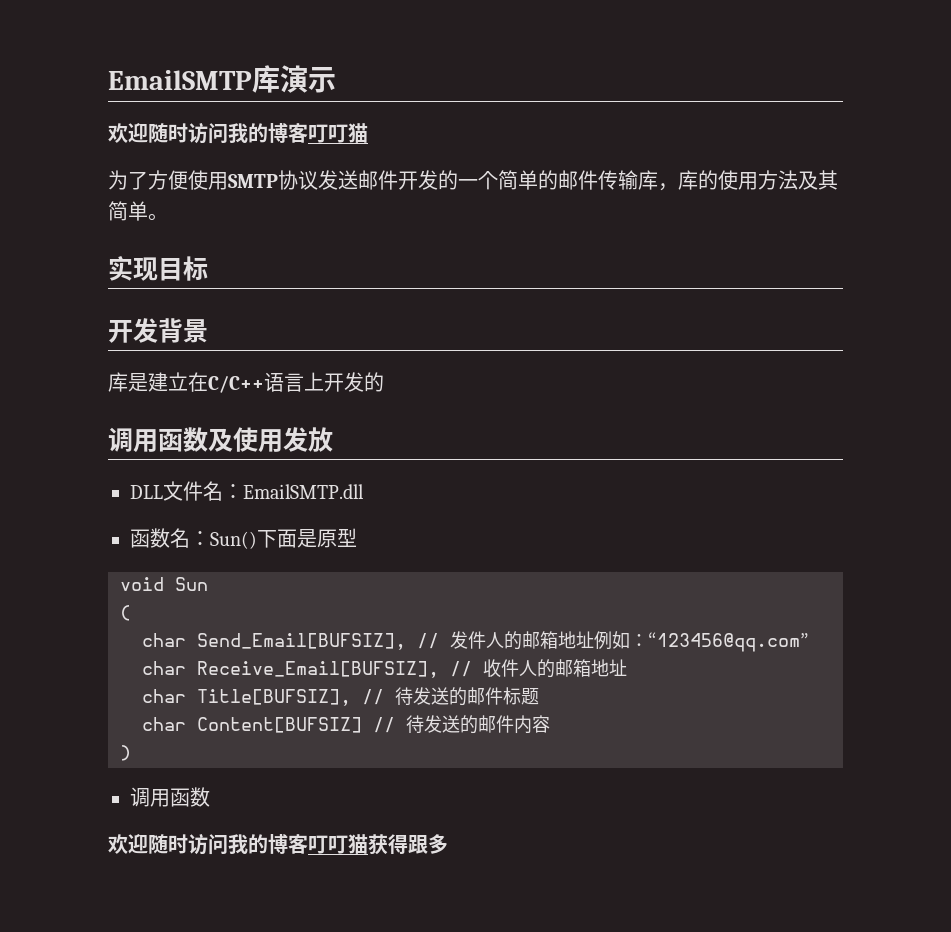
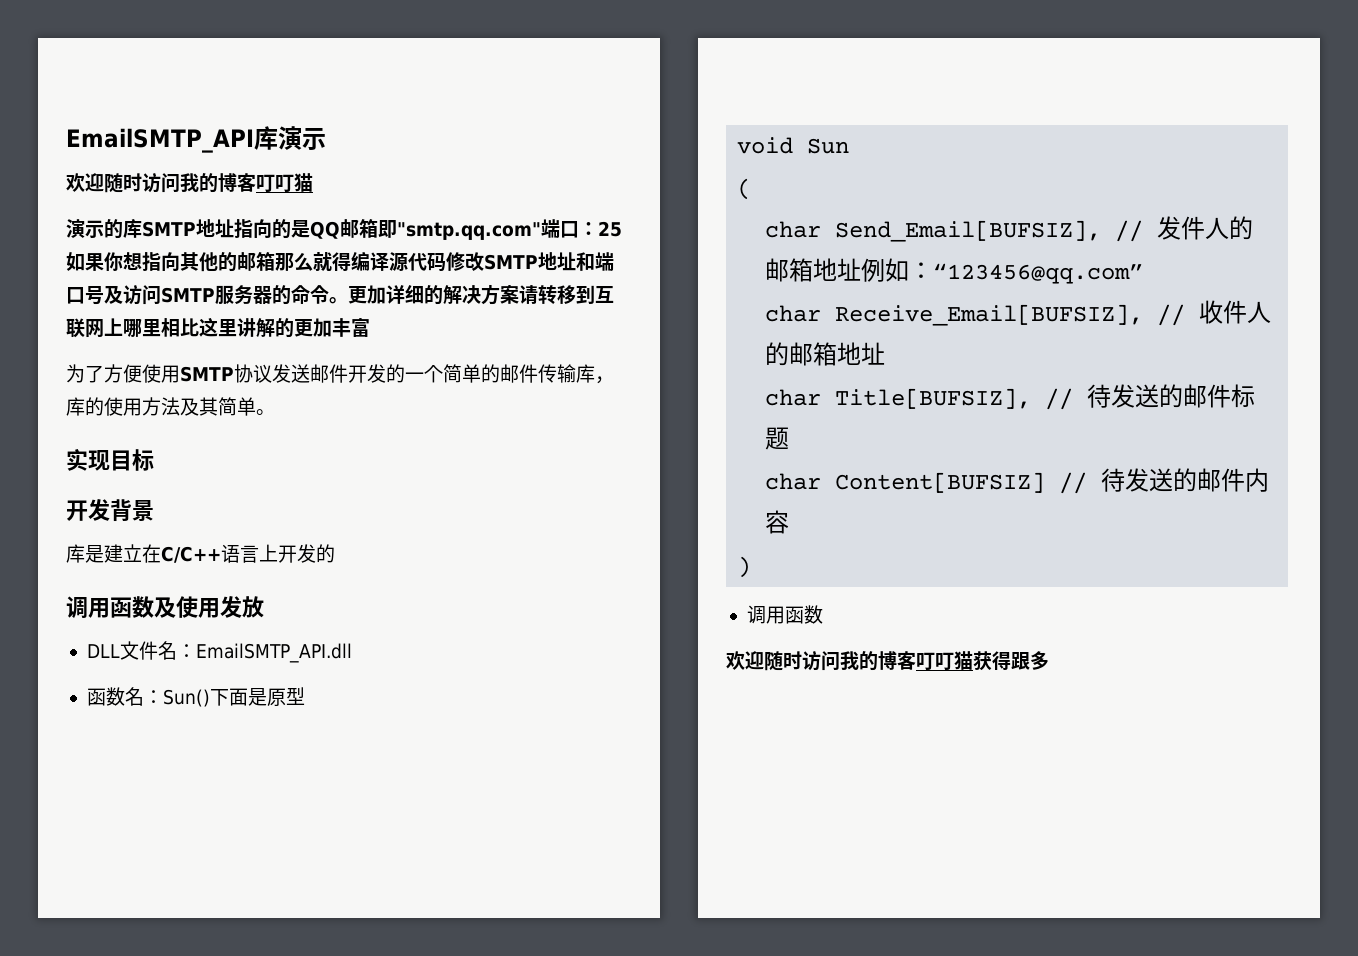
- EmailSMTP库演示
+ EmailSMTP_API库演示
+ 演示的库SMTP地址指向的是QQ邮箱即"smtp.qq.com"端口：25如果你想指向其他的邮箱那么就得编译源代码修改SMTP地址和端口号及访问SMTP服务器的命令。更加详细的解决方案请转移到互联网上哪里相比这里讲解的更加丰富
- DLL文件名：EmailSMTP.dll
+ DLL文件名：EmailSMTP_API.dll

